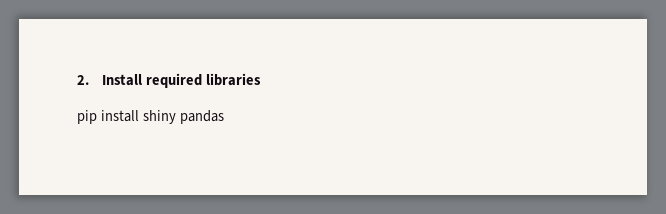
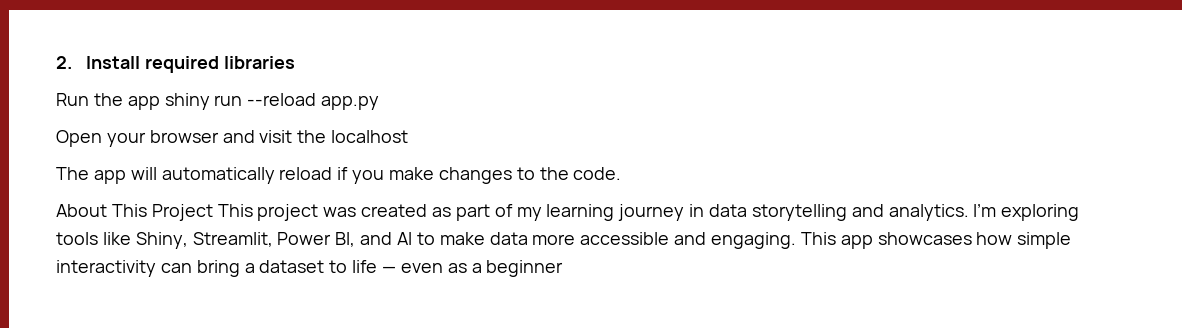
- pip install shiny pandas
+ Run the app shiny run --reload app.py
+ Open your browser and visit the localhost
+ The app will automatically reload if you make changes to the code.
+ About This Project This project was created as part of my learning journey in data storytelling and analytics. I’m exploring tools like Shiny, Streamlit, Power BI, and AI to make data more accessible and engaging. This app showcases how simple interactivity can bring a dataset to life — even as a beginner

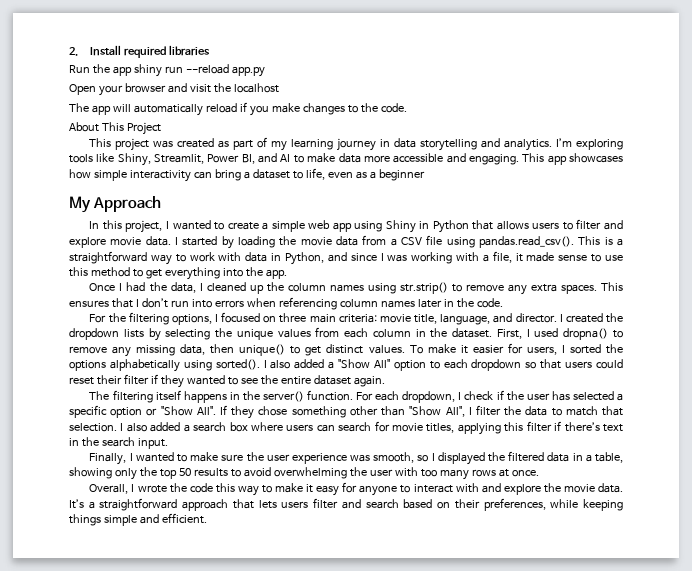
- About This Project This project was created as part of my learning journey in data storytelling and analytics.
+ About This Project
+ This project was created as part of my learning journey in data storytelling and analytics.
- This app showcases how simple interactivity can bring a dataset to life — even as a beginner
+ This app showcases how simple interactivity can bring a dataset to life, even as a beginner
+ My Approach
+ In this project, I wanted to create a simple web app using Shiny in Python that allows users to filter and explore movie data. I started by loading the movie data from a CSV file using pandas.read_csv(). This is a straightforward way to work with data in Python, and since I was working with a file, it made sense to use this method to get everything into the app.
+ Once I had the data, I cleaned up the column names using str.strip() to remove any extra spaces. This ensures that I don’t run into errors when referencing column names later in the code.
+ For the filtering options, I focused on three main criteria: movie title, language, and director. I created the dropdown lists by selecting the unique values from each column in the dataset. First, I used dropna() to remove any missing data, then unique() to get distinct values. To make it easier for users, I sorted the options alphabetically using sorted(). I also added a "Show All" option to each dropdown so that users could reset their filter if they wanted to see the entire dataset again.
+ The filtering itself happens in the server() function. For each dropdown, I check if the user has selected a specific option or "Show All". If they chose something other than "Show All", I filter the data to match that selection. I also added a search box where users can search for movie titles, applying this filter if there’s text in the search input.
+ Finally, I wanted to make sure the user experience was smooth, so I displayed the filtered data in a table, showing only the top 50 results to avoid overwhelming the user with too many rows at once.
+ Overall, I wrote the code this way to make it easy for anyone to interact with and explore the movie data. It’s a straightforward approach that lets users filter and search based on their preferences, while keeping things simple and efficient.

